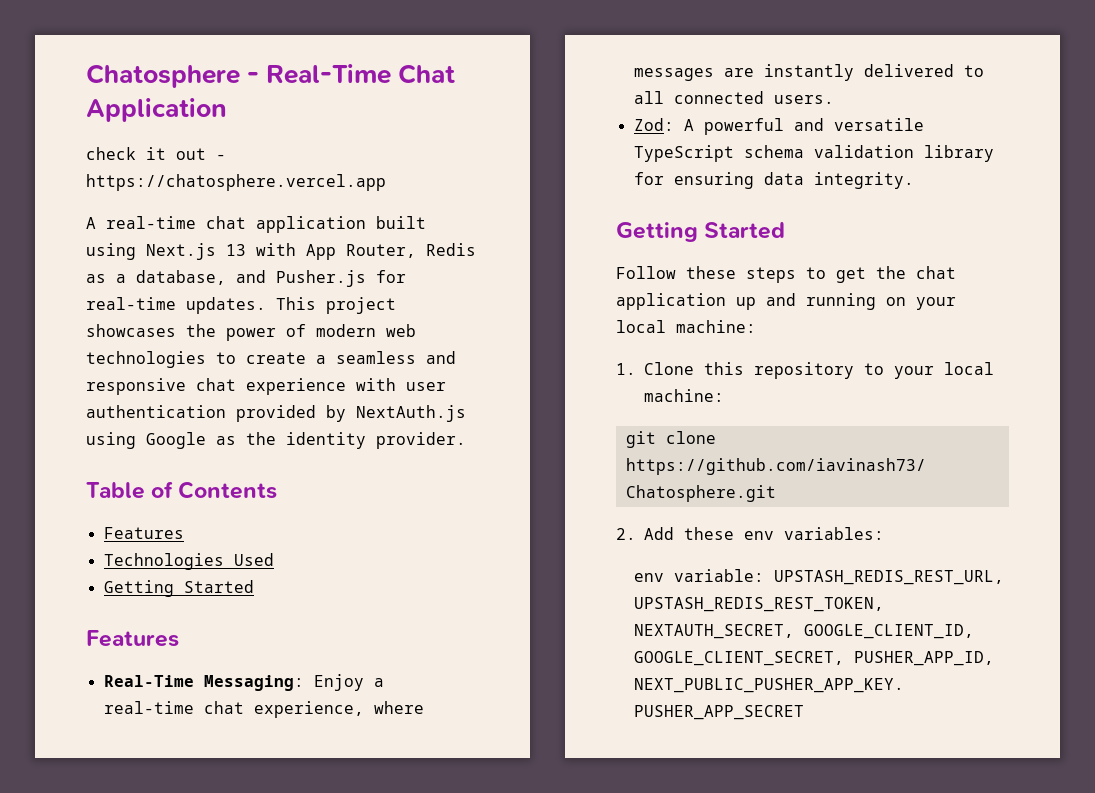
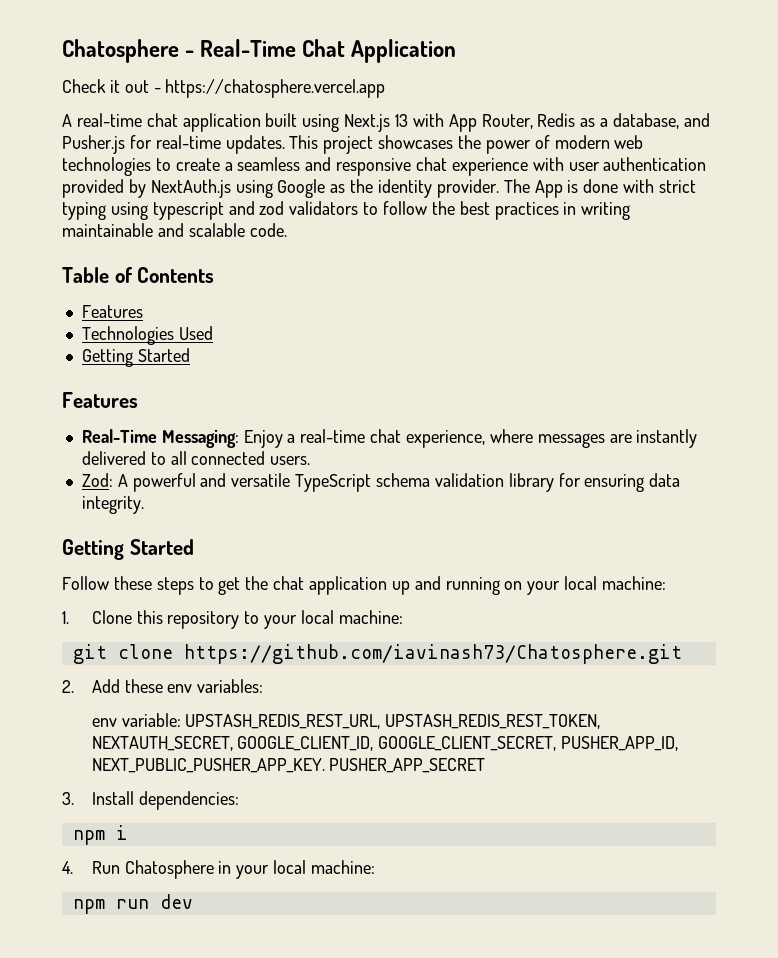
- check it out - https://chatosphere.vercel.app
+ Check it out - https://chatosphere.vercel.app
+ The App is done with strict typing using typescript and zod validators to follow the best practices in writing maintainable and scalable code.
+ 3. Install dependencies:
+ npm i
+ 4. Run Chatosphere in your local machine:
+ npm run dev

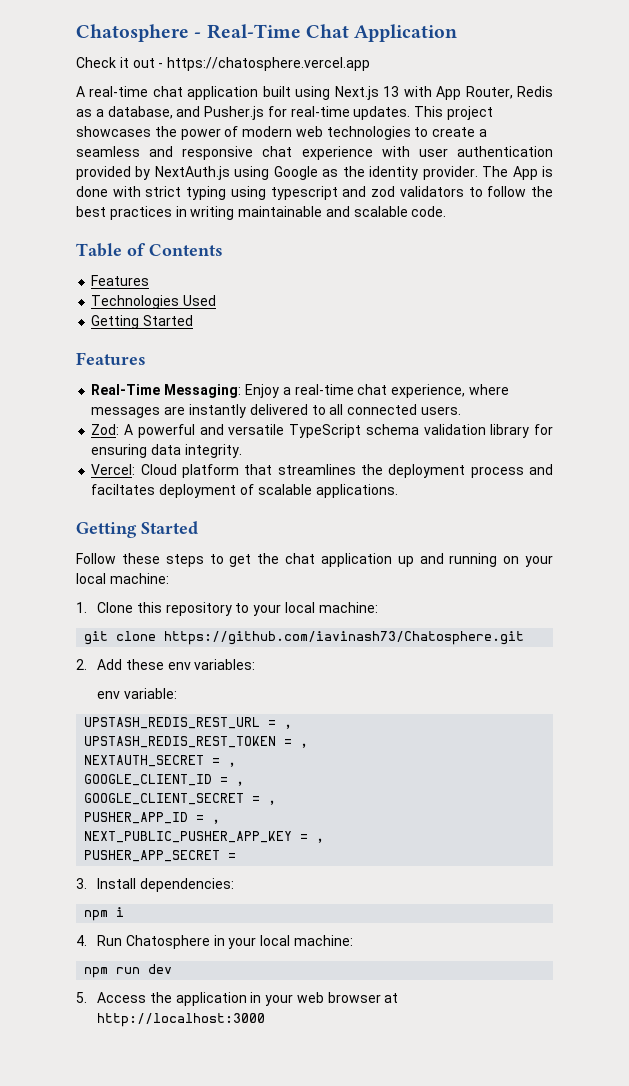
+ Vercel: Cloud platform that streamlines the deployment process and faciltates deployment of scalable applications.
- env variable: UPSTASH_REDIS_REST_URL, UPSTASH_REDIS_REST_TOKEN, NEXTAUTH_SECRET, GOOGLE_CLIENT_ID, GOOGLE_CLIENT_SECRET, PUSHER_APP_ID, NEXT_PUBLIC_PUSHER_APP_KEY. PUSHER_APP_SECRET
+ env variable:
+ UPSTASH_REDIS_REST_URL = ,
+ UPSTASH_REDIS_REST_TOKEN = ,
+ NEXTAUTH_SECRET = ,
+ GOOGLE_CLIENT_ID = ,
+ GOOGLE_CLIENT_SECRET = ,
+ PUSHER_APP_ID = ,
+ NEXT_PUBLIC_PUSHER_APP_KEY = ,
+ PUSHER_APP_SECRET =
+ 5. Access the application in your web browser at http://localhost:3000

